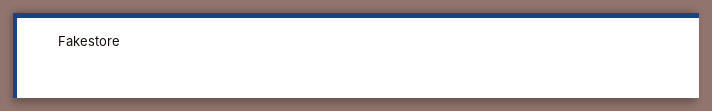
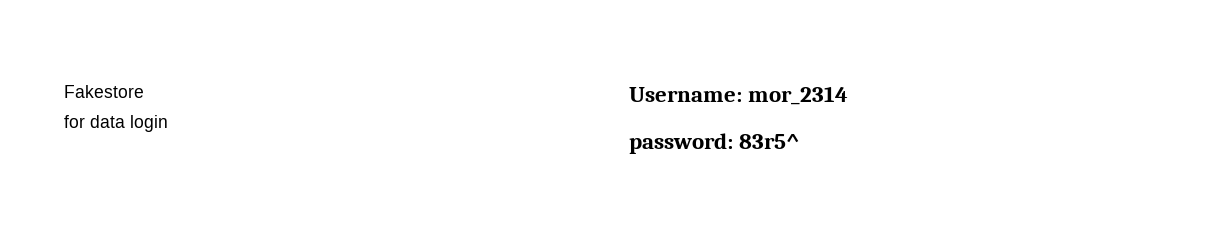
+ for data login
+ Username: mor_2314
+ password: 83r5^

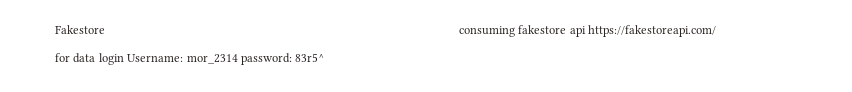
- for data login
- Username: mor_2314
- password: 83r5^
+ for data login Username: mor_2314 password: 83r5^
+ consuming fakestore api https://fakestoreapi.com/

